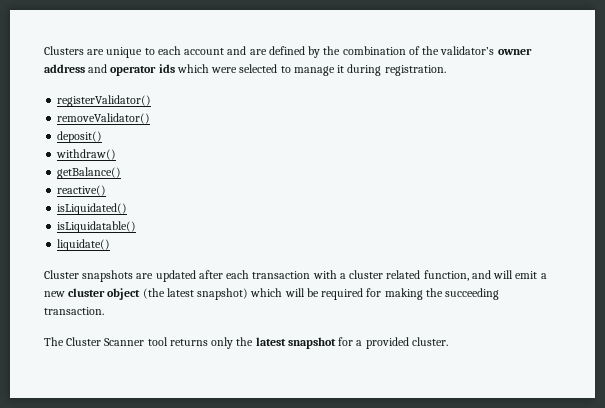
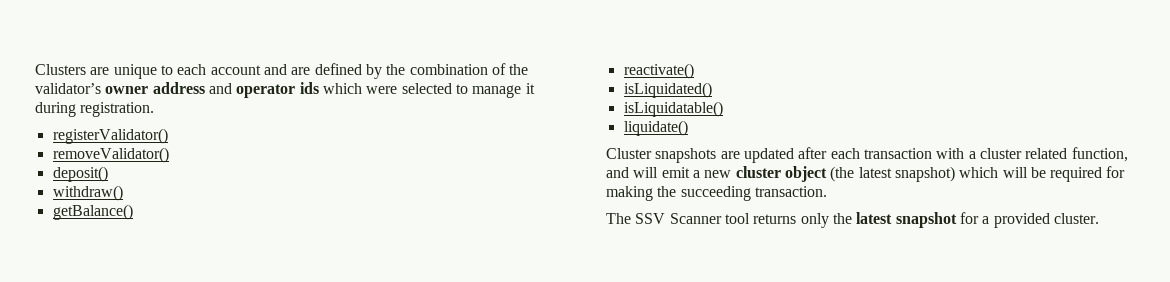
- reactive()
+ reactivate()
- The Cluster Scanner tool returns only the latest snapshot for a provided cluster.
+ The SSV Scanner tool returns only the latest snapshot for a provided cluster.

